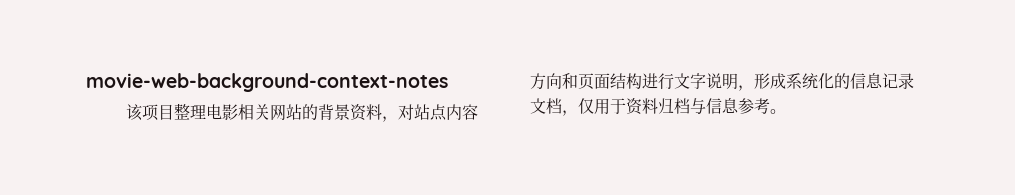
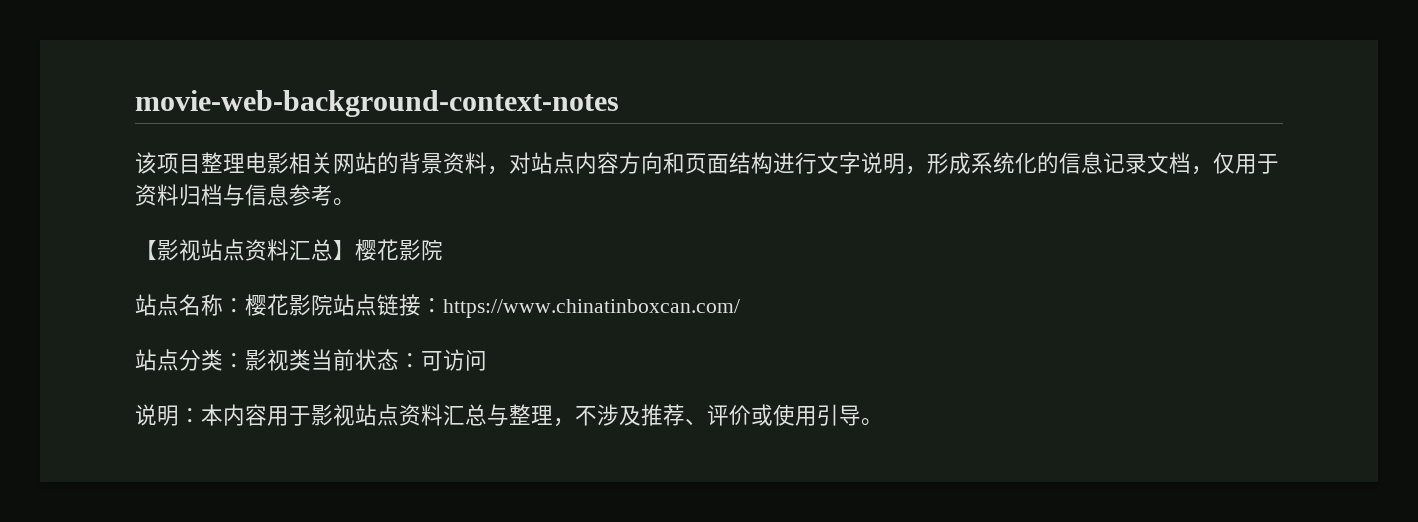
+ 【影视站点资料汇总】樱花影院
+ 站点名称：樱花影院站点链接：https://www.chinatinboxcan.com/
+ 站点分类：影视类当前状态：可访问
+ 说明：本内容用于影视站点资料汇总与整理，不涉及推荐、评价或使用引导。

